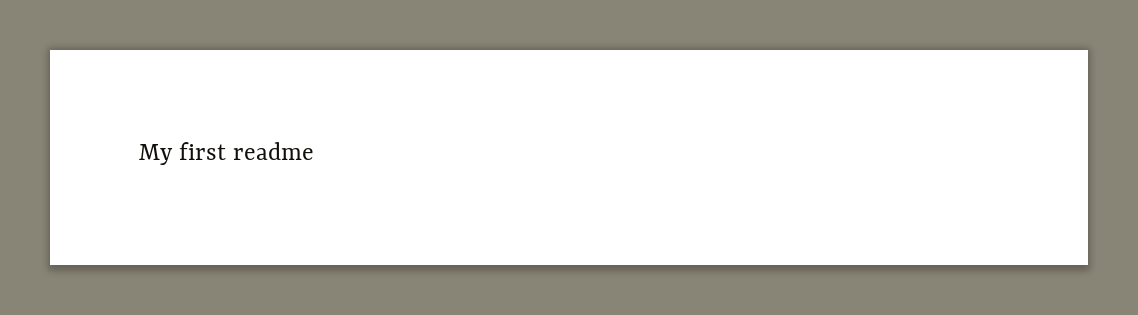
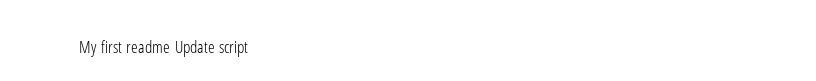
- My first readme
+ My first readme Update script

